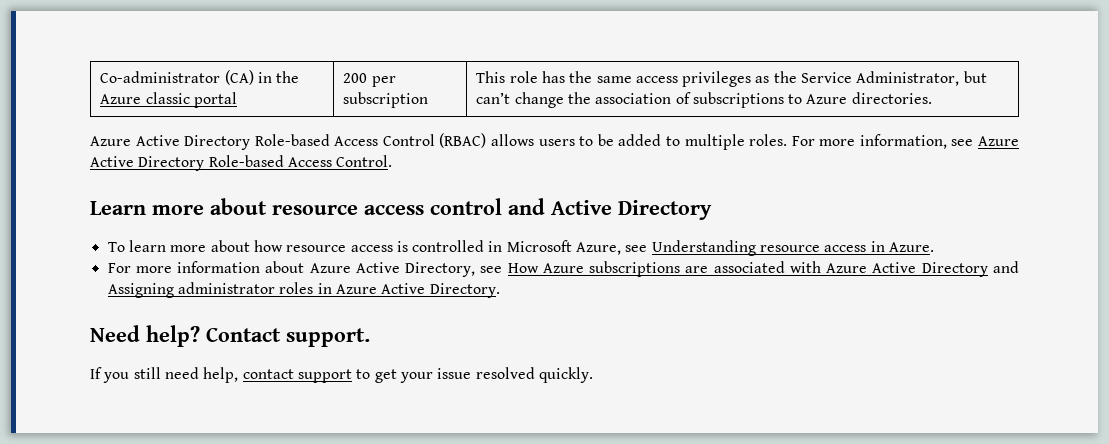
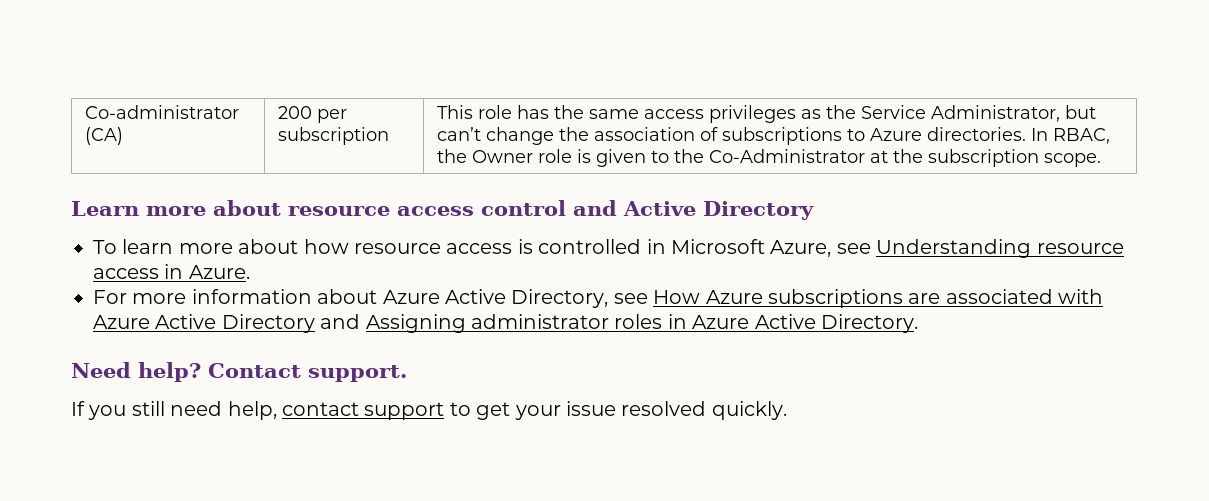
- Co-administrator (CA) in the Azure classic portal | 200 per subscription | This role has the same access privileges as the Service Administrator, but can’t change the association of subscriptions to Azure directories.
- Azure Active Directory Role-based Access Control (RBAC) allows users to be added to multiple roles. For more information, see Azure Active Directory Role-based Access Control.
+ Co-administrator (CA) | 200 per subscription | This role has the same access privileges as the Service Administrator, but can’t change the association of subscriptions to Azure directories. In RBAC, the Owner role is given to the Co-Administrator at the subscription scope.

